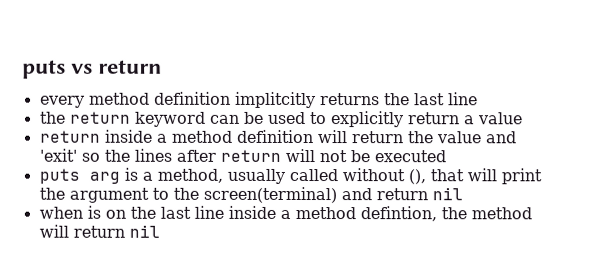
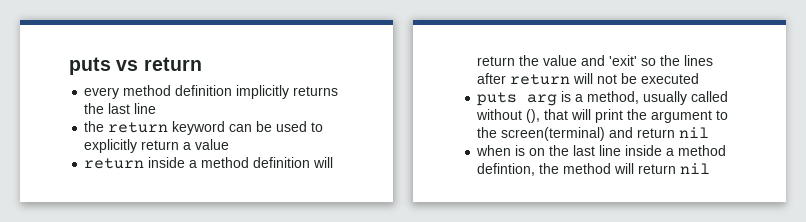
- every method definition implitcitly returns the last line
+ every method definition implicitly returns the last line

